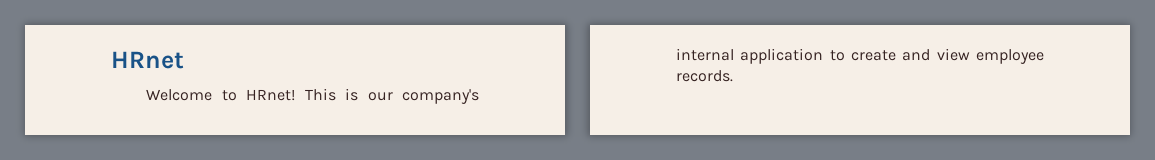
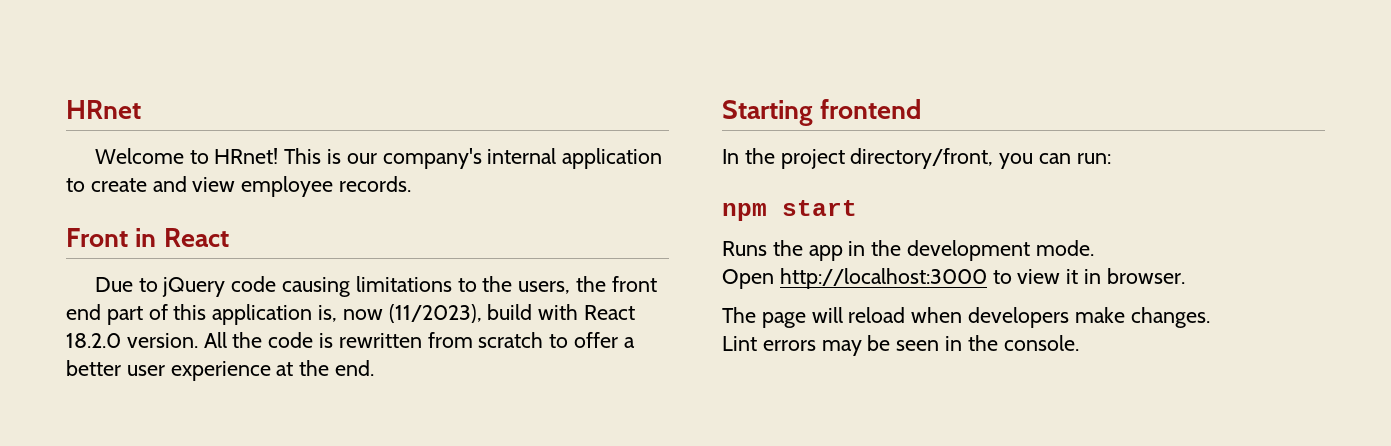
+ Front in React
+ Due to jQuery code causing limitations to the users, the front end part of this application is, now (11/2023), build with React 18.2.0 version. All the code is rewritten from scratch to offer a better user experience at the end.
+ Starting frontend
+ In the project directory/front, you can run:
+ npm start
+ Runs the app in the development mode.
+ Open http://localhost:3000 to view it in browser.
+ The page will reload when developers make changes.
+ Lint errors may be seen in the console.

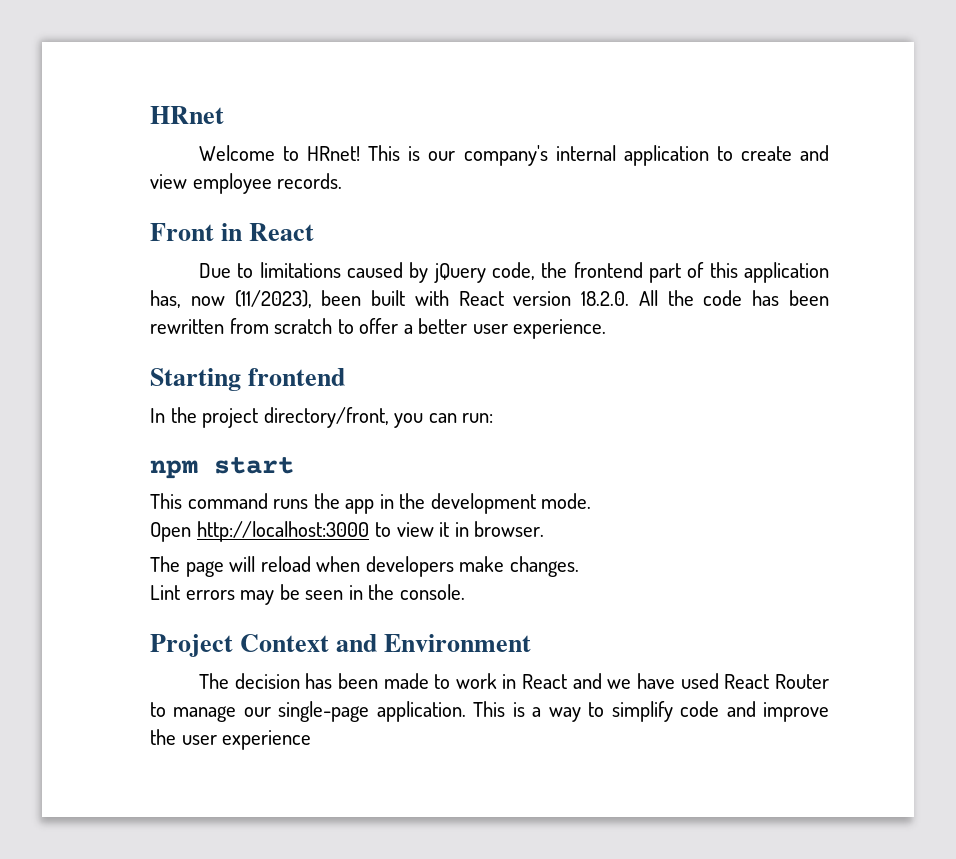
- Due to jQuery code causing limitations to the users, the front end part of this application is, now (11/2023), build with React 18.2.0 version. All the code is rewritten from scratch to offer a better user experience at the end.
+ Due to limitations caused by jQuery code, the frontend part of this application has, now (11/2023), been built with React version 18.2.0. All the code has been rewritten from scratch to offer a better user experience.
- Runs the app in the development mode.
+ This command runs the app in the development mode.
+ Project Context and Environment
+ The decision has been made to work in React and we have used React Router to manage our single-page application. This is a way to simplify code and improve the user experience

